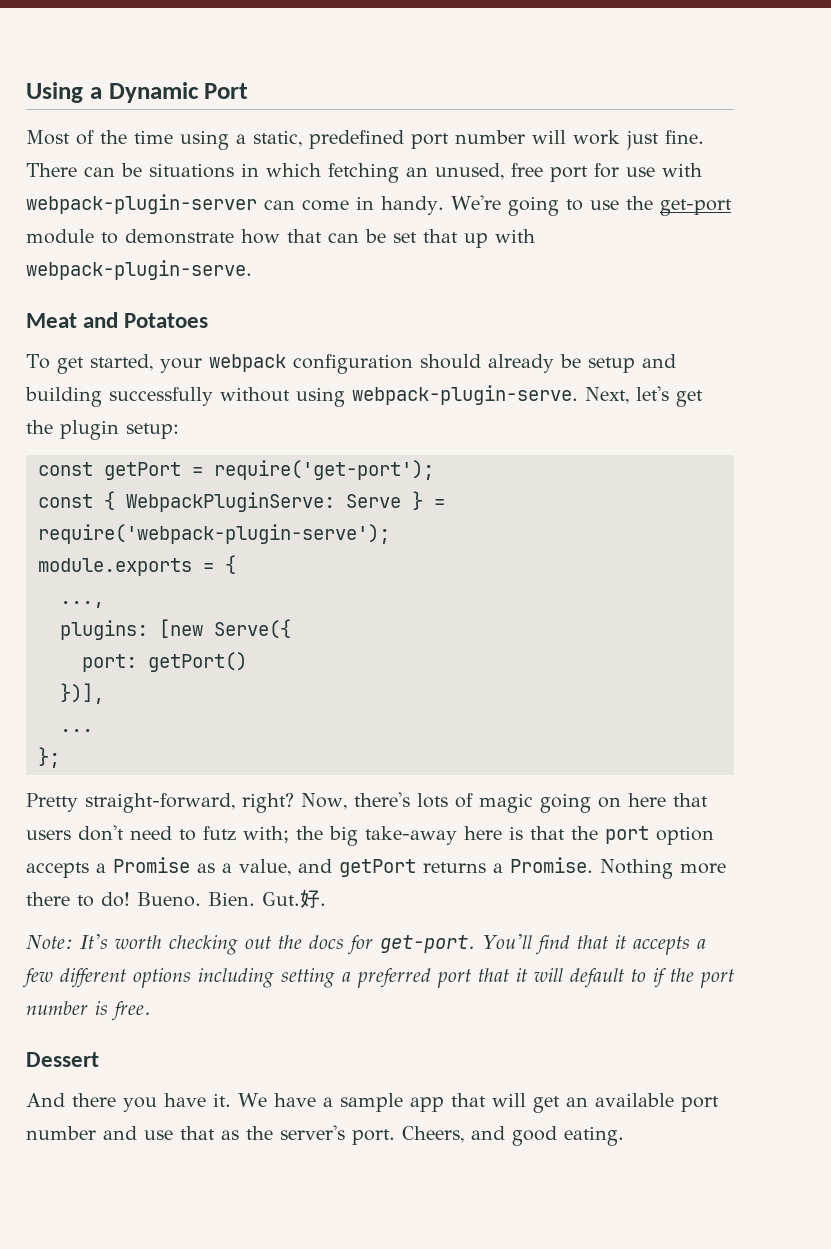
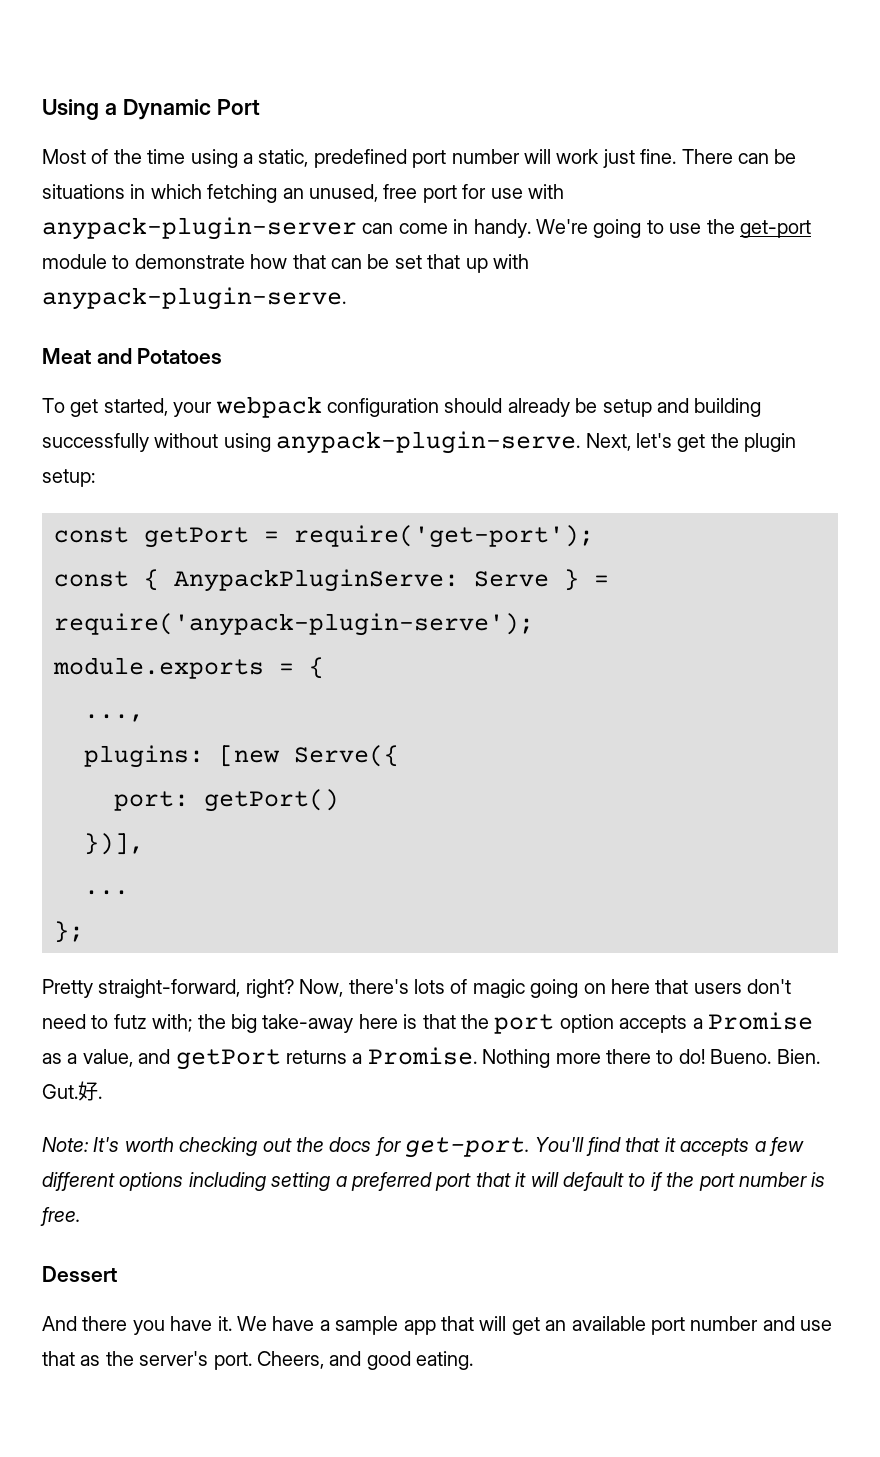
- There can be situations in which fetching an unused, free port for use with webpack-plugin-server can come in handy.
+ There can be situations in which fetching an unused, free port for use with anypack-plugin-server can come in handy.
- We're going to use the get-port module to demonstrate how that can be set that up with webpack-plugin-serve.
+ We're going to use the get-port module to demonstrate how that can be set that up with anypack-plugin-serve.
- To get started, your webpack configuration should already be setup and building successfully without using webpack-plugin-serve.
+ To get started, your webpack configuration should already be setup and building successfully without using anypack-plugin-serve.
- const { WebpackPluginServe: Serve } = require('webpack-plugin-serve');
+ const { AnypackPluginServe: Serve } = require('anypack-plugin-serve');

